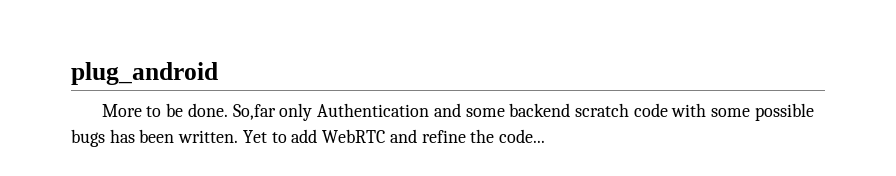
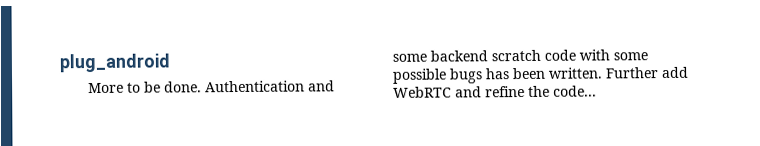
- So,far only Authentication and some backend scratch code with some possible bugs has been written.
+ Authentication and some backend scratch code with some possible bugs has been written.
- Yet to add WebRTC and refine the code...
+ Further add WebRTC and refine the code...

